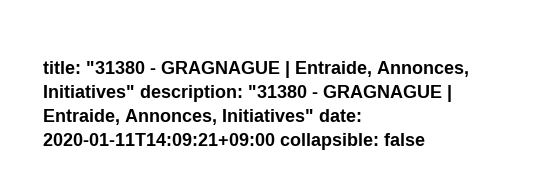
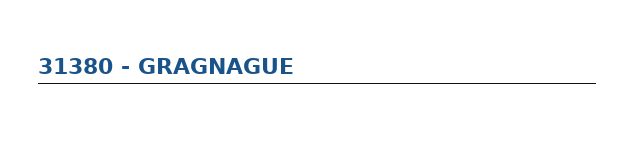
- title: "31380 - GRAGNAGUE | Entraide, Annonces, Initiatives" description: "31380 - GRAGNAGUE | Entraide, Annonces, Initiatives" date: 2020-01-11T14:09:21+09:00 collapsible: false
+ 31380 - GRAGNAGUE

